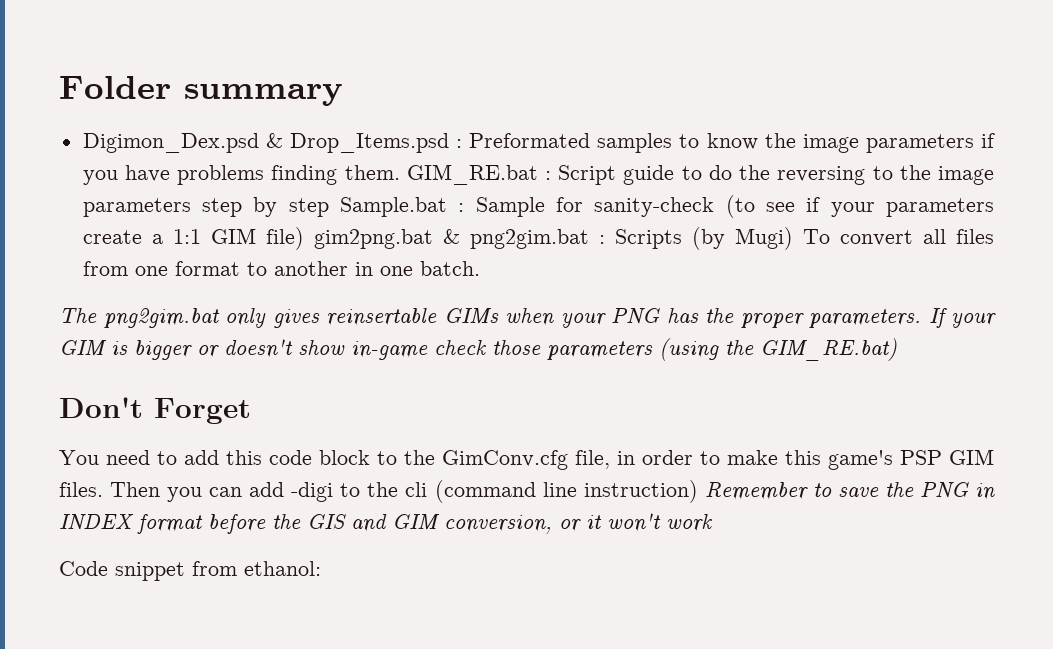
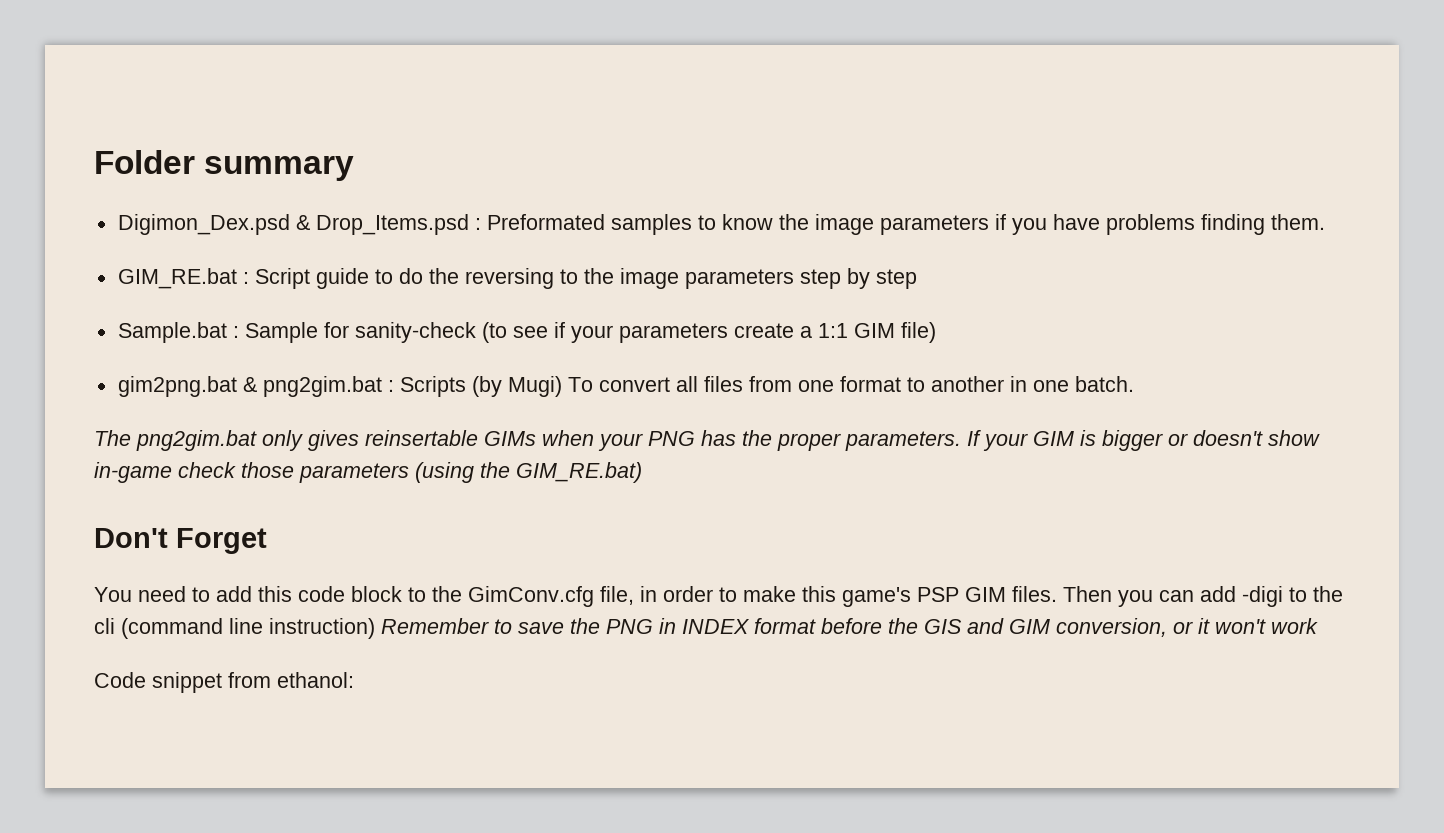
- Preformated samples to know the image parameters if you have problems finding them. GIM_RE.bat :
+ Preformated samples to know the image parameters if you have problems finding them.
+ GIM_RE.bat :
- Script guide to do the reversing to the image parameters step by step Sample.bat :
+ Script guide to do the reversing to the image parameters step by step
+ Sample.bat :
- Sample for sanity-check (to see if your parameters create a 1:1 GIM file) gim2png.bat & png2gim.bat :
+ Sample for sanity-check (to see if your parameters create a 1:1 GIM file)
+ gim2png.bat & png2gim.bat :

